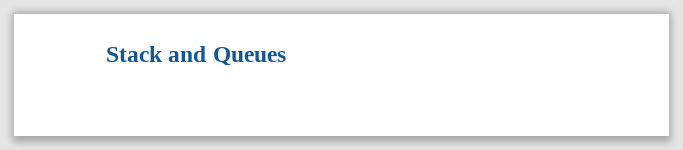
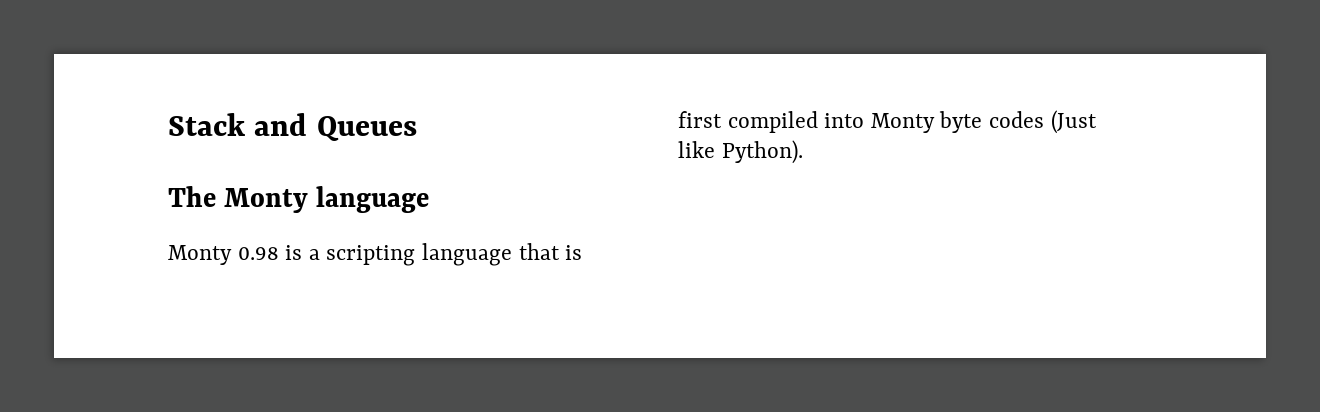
+ The Monty language
+ Monty 0.98 is a scripting language that is first compiled into Monty byte codes (Just like Python).

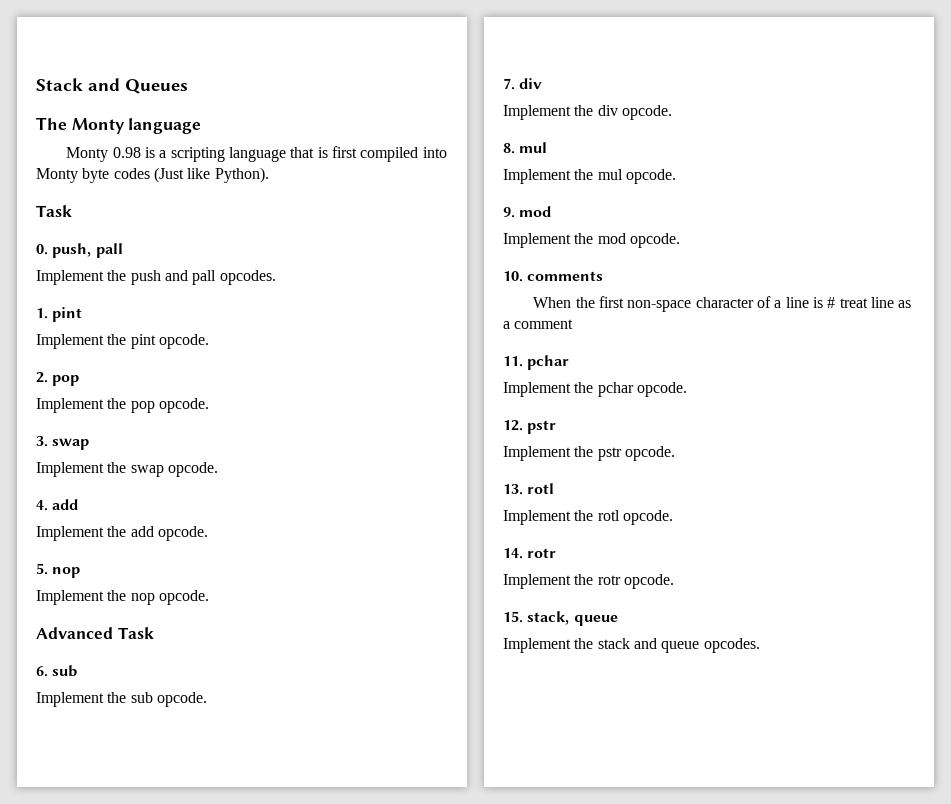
  Monty 0.98 is a scripting language that is first compiled into Monty byte codes (Just like Python).
+ Task
+ 0. push, pall
+ Implement the push and pall opcodes.
+ 1. pint
+ Implement the pint opcode.
+ 2. pop
+ Implement the pop opcode.
+ 3. swap
+ Implement the swap opcode.
+ 4. add
+ Implement the add opcode.
+ 5. nop
+ Implement the nop opcode.
+ Advanced Task
+ 6. sub
+ Implement the sub opcode.
+ 7. div
+ Implement the div opcode.
+ 8. mul
+ Implement the mul opcode.
+ 9. mod
+ Implement the mod opcode.
+ 10. comments
+ When the first non-space character of a line is # treat line as a comment
+ 11. pchar
+ Implement the pchar opcode.
+ 12. pstr
+ Implement the pstr opcode.
+ 13. rotl
+ Implement the rotl opcode.
+ 14. rotr
+ Implement the rotr opcode.
+ 15. stack, queue
+ Implement the stack and queue opcodes.

